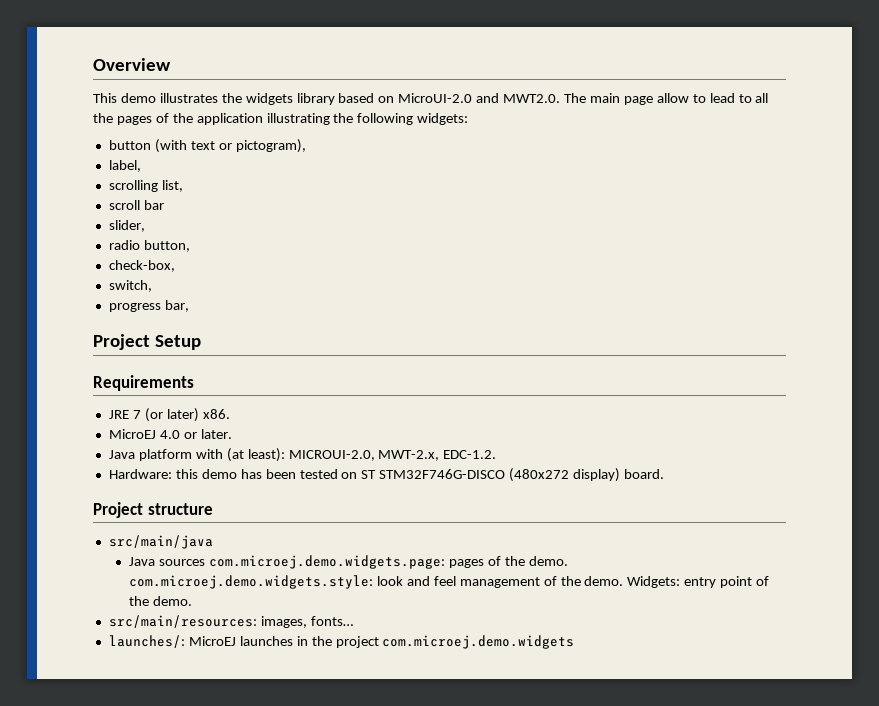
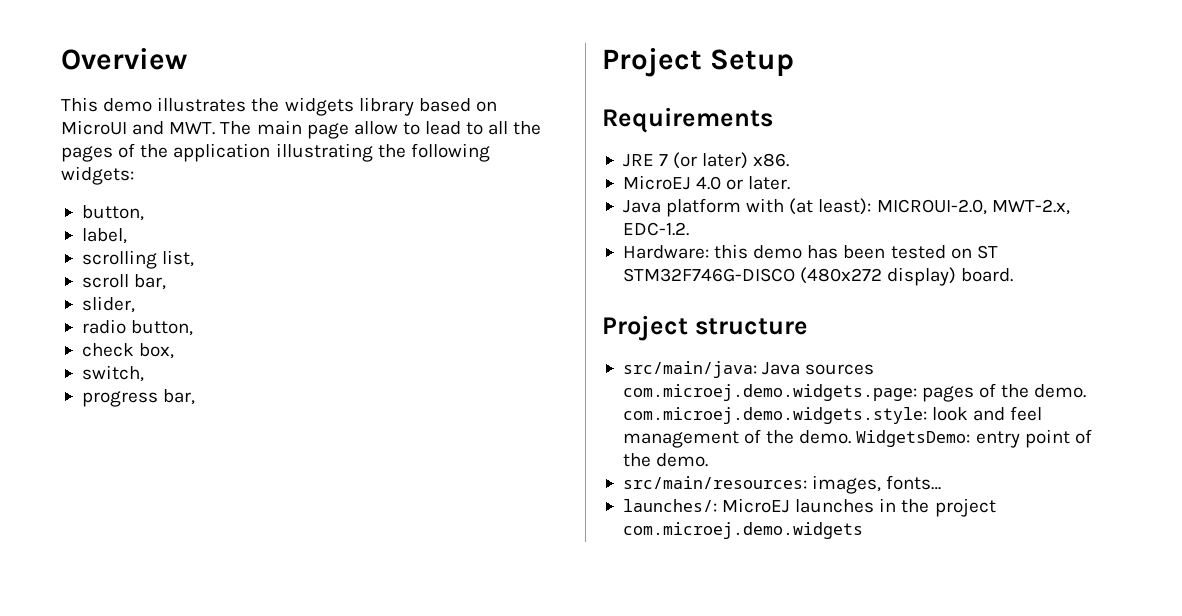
- This demo illustrates the widgets library based on MicroUI-2.0 and MWT2.0. The main page allow to lead to all the pages of the application illustrating the following widgets:
- button (with text or pictogram),
+ This demo illustrates the widgets library based on MicroUI and MWT. The main page allow to lead to all the pages of the application illustrating the following widgets:
+ button,
- scroll bar
+ scroll bar,
- check-box,
+ check box,
- src/main/java
- Java sources com.microej.demo.widgets.page: pages of the demo. com.microej.demo.widgets.style: look and feel management of the demo.
+ src/main/java: Java sources com.microej.demo.widgets.page: pages of the demo. com.microej.demo.widgets.style: look and feel management of the demo.
- Widgets: entry point of the demo.
+ WidgetsDemo: entry point of the demo.

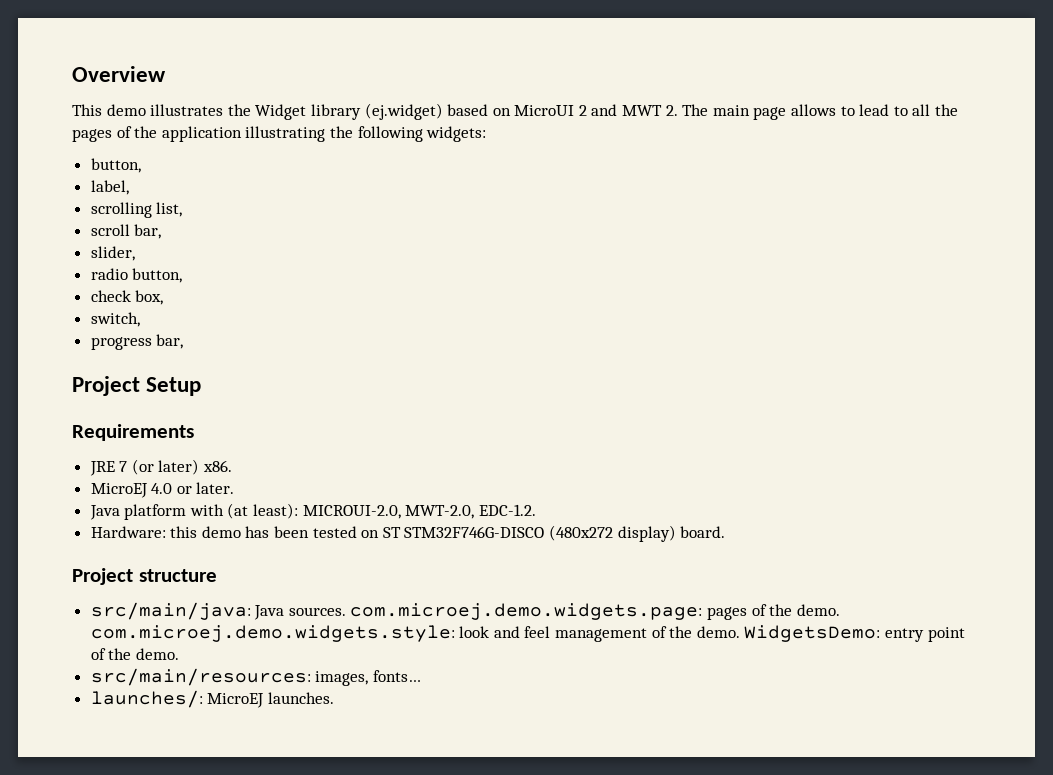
- This demo illustrates the widgets library based on MicroUI and MWT. The main page allow to lead to all the pages of the application illustrating the following widgets:
+ This demo illustrates the Widget library (ej.widget) based on MicroUI 2 and MWT 2. The main page allows to lead to all the pages of the application illustrating the following widgets:
- Java platform with (at least): MICROUI-2.0, MWT-2.x, EDC-1.2.
+ Java platform with (at least): MICROUI-2.0, MWT-2.0, EDC-1.2.
- src/main/java: Java sources com.microej.demo.widgets.page: pages of the demo. com.microej.demo.widgets.style: look and feel management of the demo.
+ src/main/java: Java sources. com.microej.demo.widgets.page: pages of the demo. com.microej.demo.widgets.style: look and feel management of the demo.
- launches/: MicroEJ launches in the project com.microej.demo.widgets
+ launches/: MicroEJ launches.

